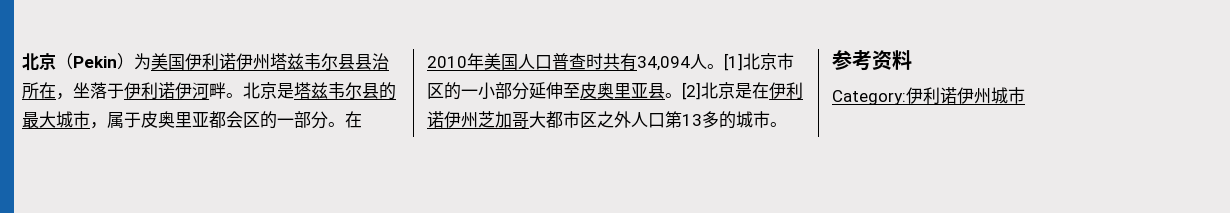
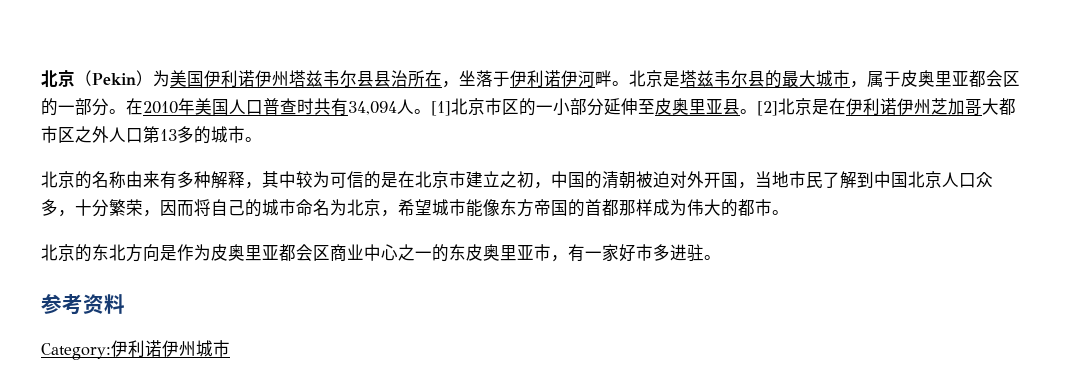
+ 北京的名称由来有多种解释，其中较为可信的是在北京市建立之初，中国的清朝被迫对外开国，当地市民了解到中国北京人口众多，十分繁荣，因而将自己的城市命名为北京，希望城市能像东方帝国的首都那样成为伟大的都市。
+ 北京的东北方向是作为皮奥里亚都会区商业中心之一的东皮奥里亚市，有一家好市多进驻。

